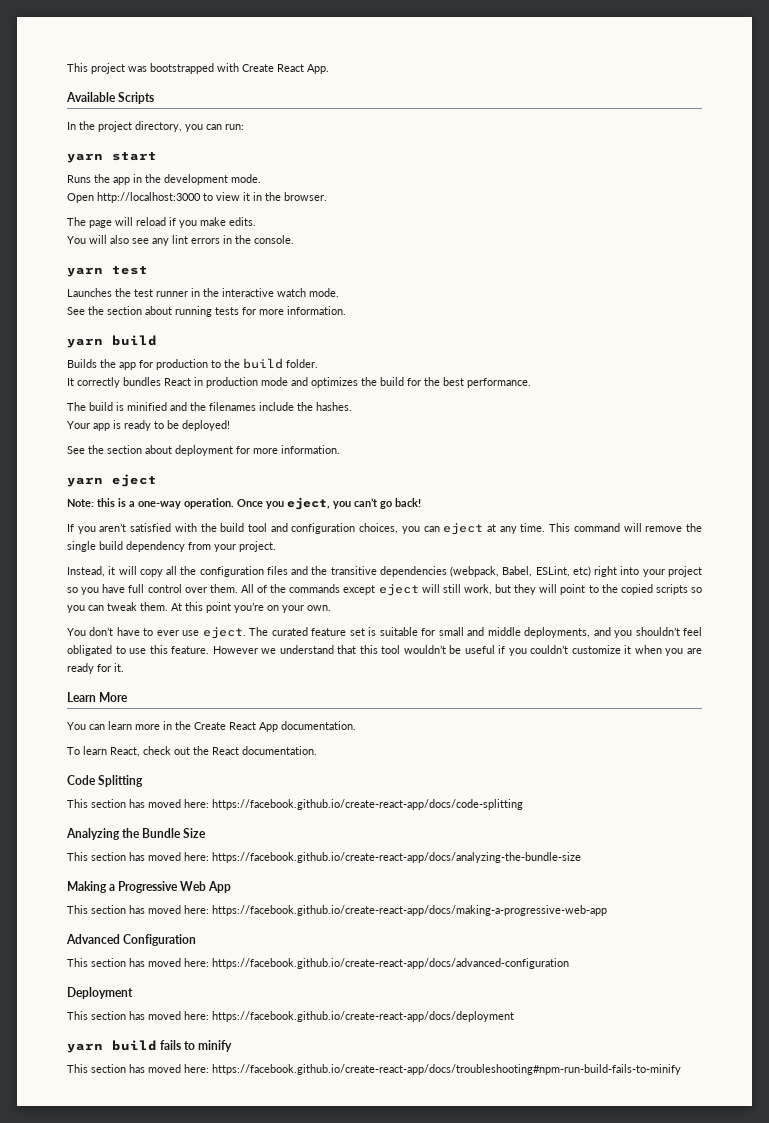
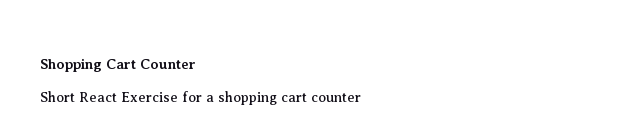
- This project was bootstrapped with Create React App.
- Available Scripts
- In the project directory, you can run:
- yarn start
- Runs the app in the development mode.
- Open http://localhost:3000 to view it in the browser.
- The page will reload if you make edits.
- You will also see any lint errors in the console.
- yarn test
- Launches the test runner in the interactive watch mode.
- See the section about running tests for more information.
- yarn build
- Builds the app for production to the build folder.
- It correctly bundles React in production mode and optimizes the build for the best performance.
- The build is minified and the filenames include the hashes.
- Your app is ready to be deployed!
- See the section about deployment for more information.
- yarn eject
- Note: this is a one-way operation. Once you eject, you can’t go back!
- If you aren’t satisfied with the build tool and configuration choices, you can eject at any time. This command will remove the single build dependency from your project.
- Instead, it will copy all the configuration files and the transitive dependencies (webpack, Babel, ESLint, etc) right into your project so you have full control over them. All of the commands except eject will still work, but they will point to the copied scripts so you can tweak them. At this point you’re on your own.
- You don’t have to ever use eject. The curated feature set is suitable for small and middle deployments, and you shouldn’t feel obligated to use this feature. However we understand that this tool wouldn’t be useful if you couldn’t customize it when you are ready for it.
- Learn More
- You can learn more in the Create React App documentation.
- To learn React, check out the React documentation.
- Code Splitting
- This section has moved here: https://facebook.github.io/create-react-app/docs/code-splitting
- Analyzing the Bundle Size
- This section has moved here: https://facebook.github.io/create-react-app/docs/analyzing-the-bundle-size
- Making a Progressive Web App
- This section has moved here: https://facebook.github.io/create-react-app/docs/making-a-progressive-web-app
- Advanced Configuration
- This section has moved here: https://facebook.github.io/create-react-app/docs/advanced-configuration
- Deployment
- This section has moved here: https://facebook.github.io/create-react-app/docs/deployment
- yarn build fails to minify
- This section has moved here: https://facebook.github.io/create-react-app/docs/troubleshooting#npm-run-build-fails-to-minify
+ Shopping Cart Counter
+ Short React Exercise for a shopping cart counter

